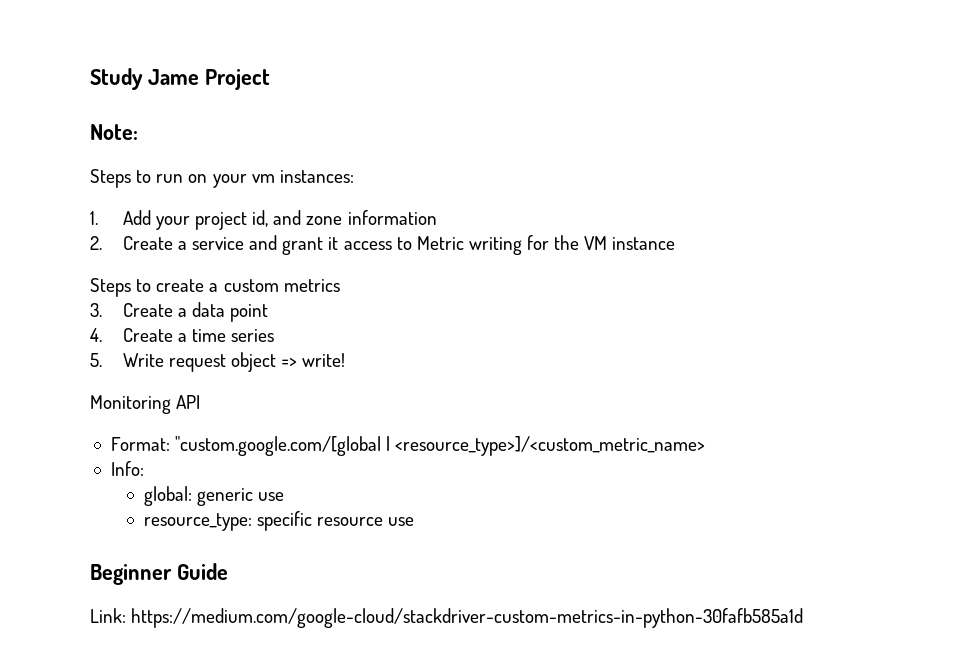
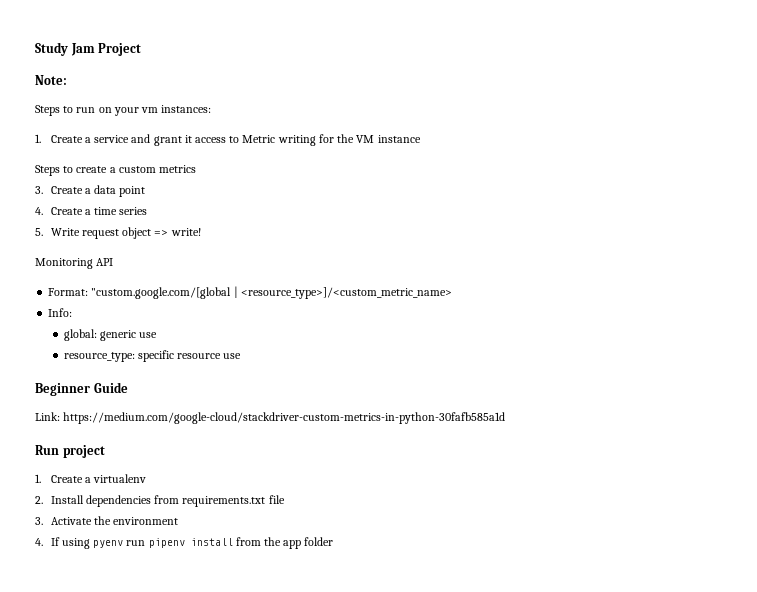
- Study Jame Project
+ Study Jam Project
- 1. Add your project id, and zone information
- 2. Create a service and grant it access to Metric writing for the VM instance
+ 1. Create a service and grant it access to Metric writing for the VM instance
+ Run project
+ 1. Create a virtualenv
+ 2. Install dependencies from requirements.txt file
+ 3. Activate the environment
+ 4. If using pyenv run pipenv install from the app folder

